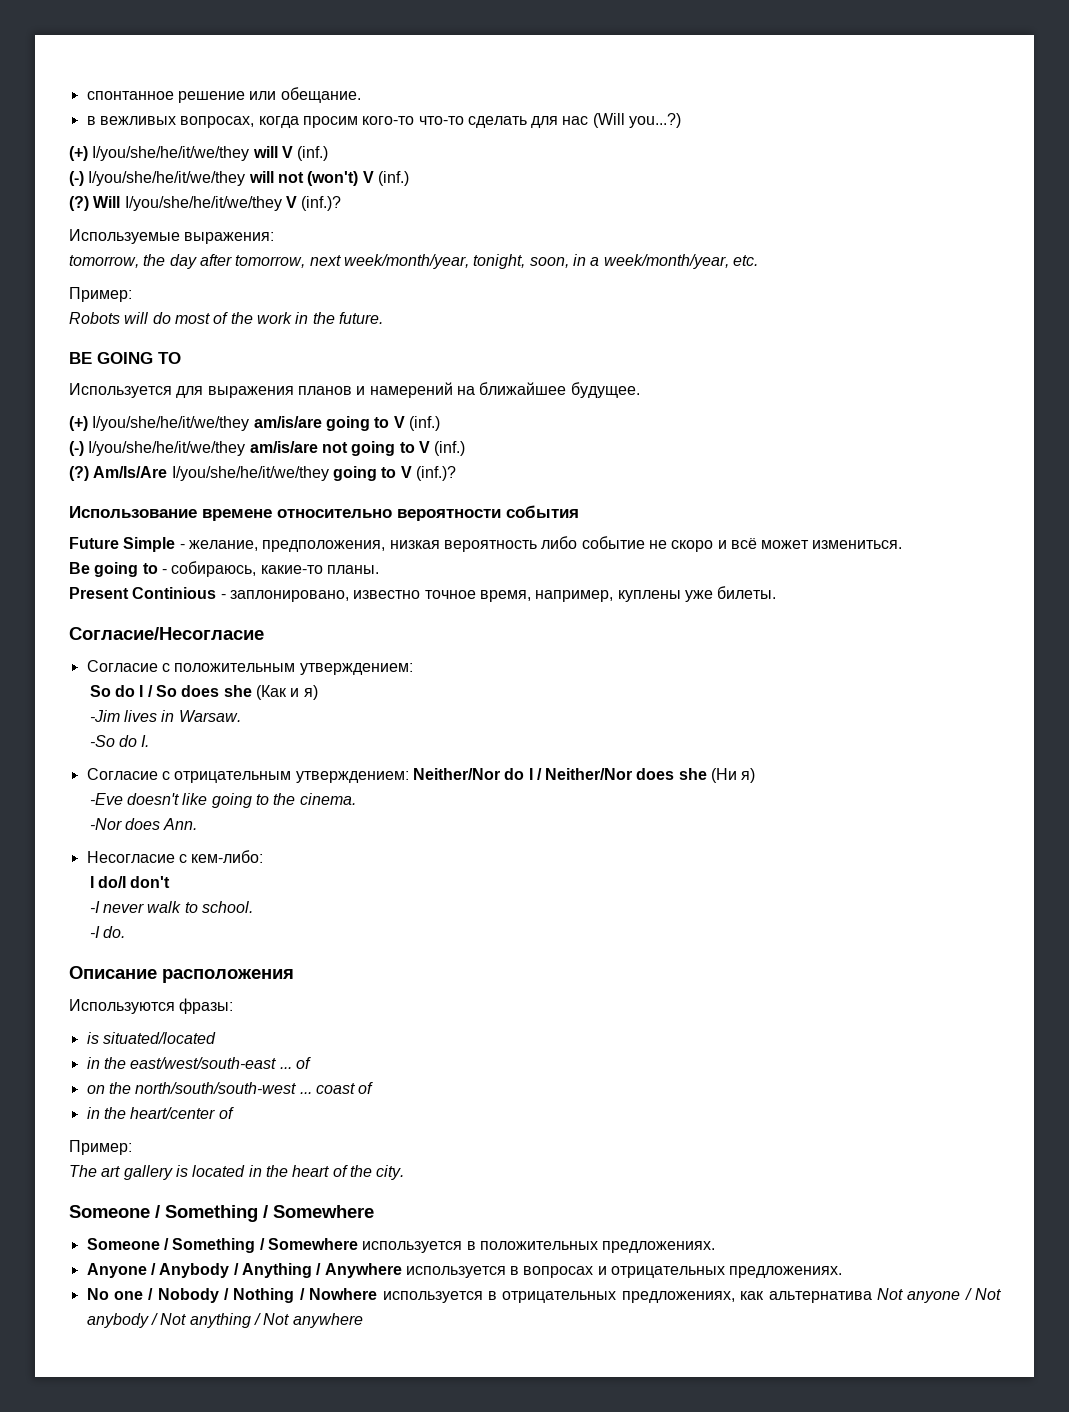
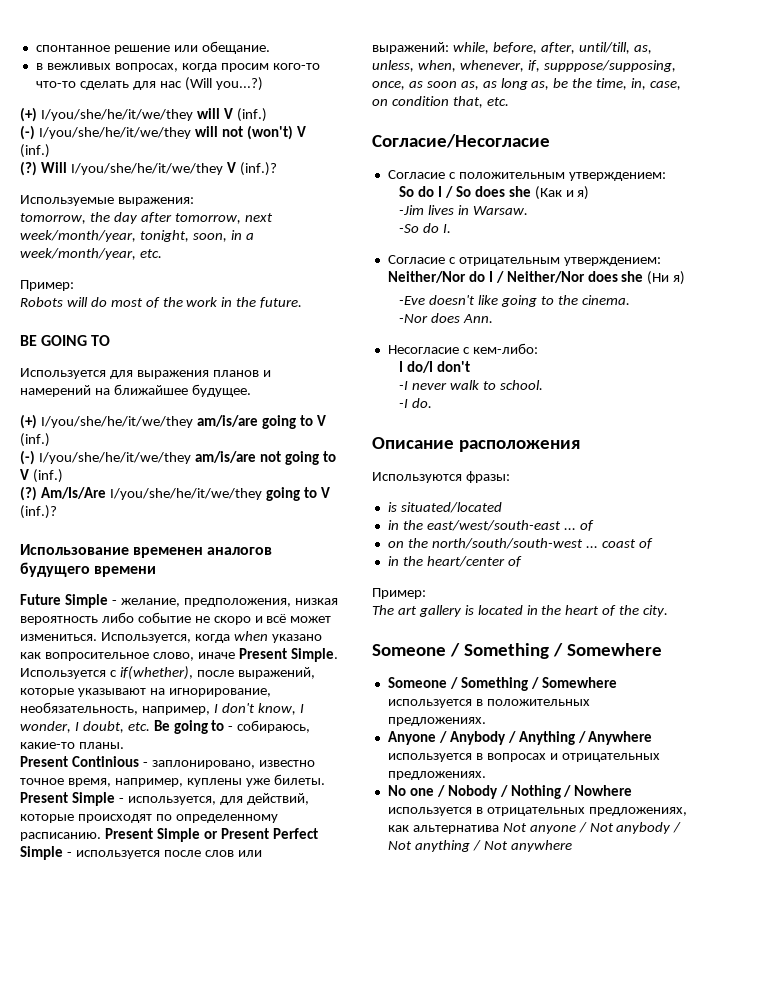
- Использование времене относительно вероятности события
+ Использование временен аналогов будущего времени
- Future Simple - желание, предположения, низкая вероятность либо событие не скоро и всё может измениться.
- Be going to - собираюсь, какие-то планы.
+ Future Simple - желание, предположения, низкая вероятность либо событие не скоро и всё может измениться. Используется, когда when указано как вопросительное слово, иначе Present Simple. Используется с if(whether), после выражений, которые указывают на игнорирование, необязательность, например, I don't know, I wonder, I doubt, etc. Be going to - собираюсь, какие-то планы.
+ Present Simple - используется, для действий, которые происходят по определенному расписанию. Present Simple or Present Perfect Simple - используется после слов или выражений: while, before, after, until/till, as, unless, when, whenever, if, supppose/supposing, once, as soon as, as long as, be the time, in, case, on condition that, etc.

